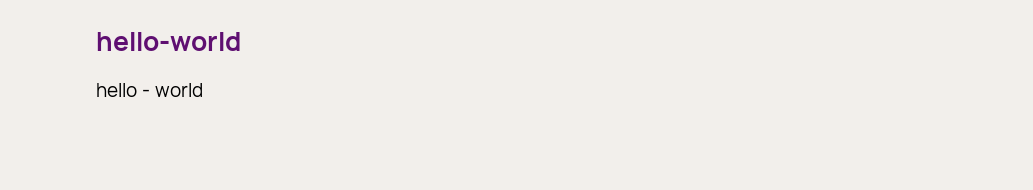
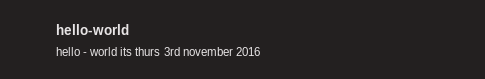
- hello - world
+ hello - world its thurs 3rd november 2016

